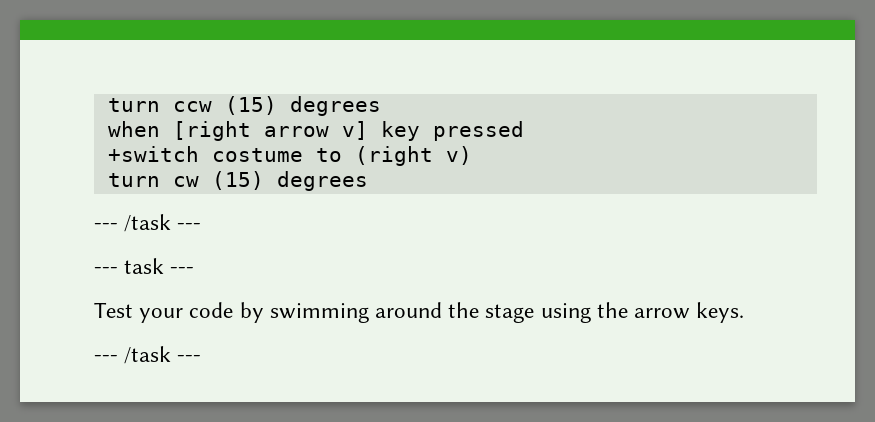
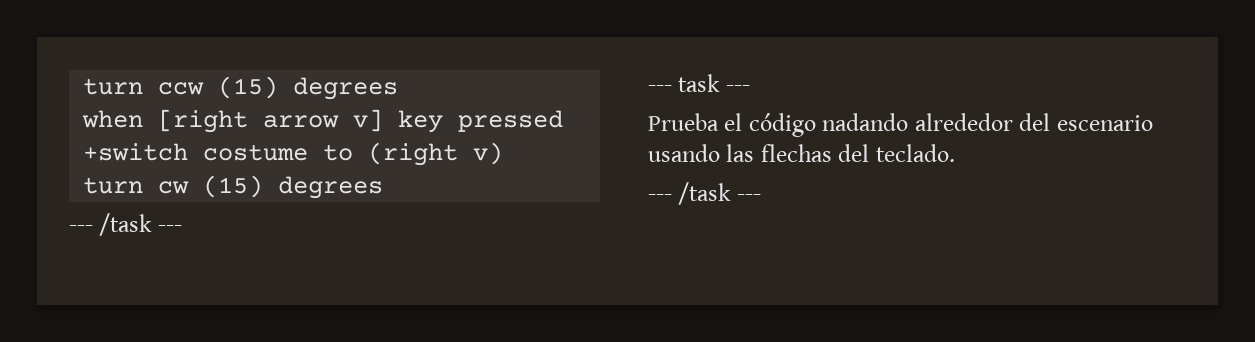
- Test your code by swimming around the stage using the arrow keys.
+ Prueba el código nadando alrededor del escenario usando las flechas del teclado.

